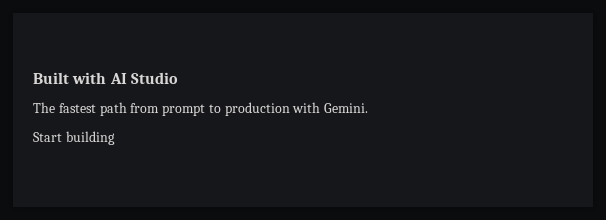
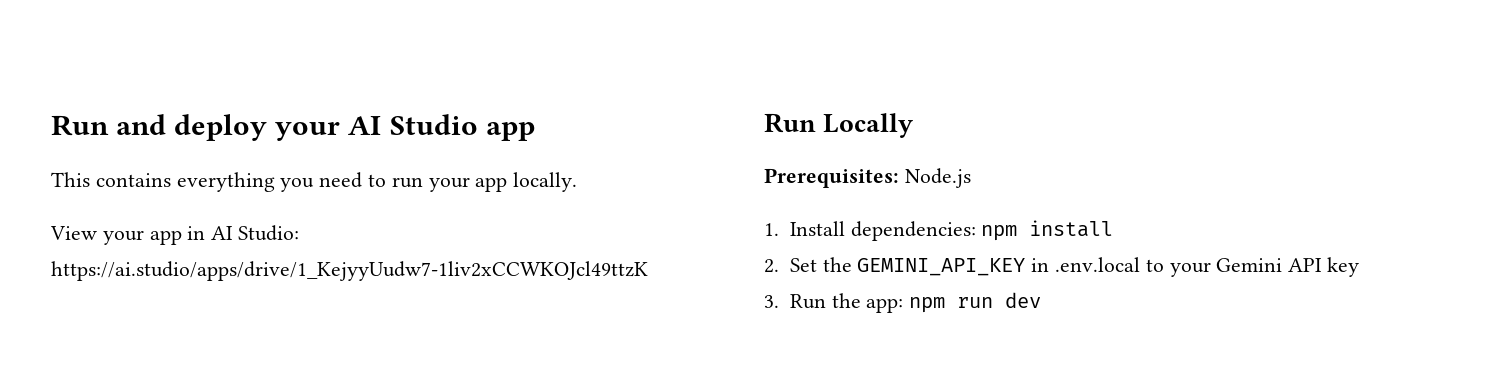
- Built with AI Studio
- The fastest path from prompt to production with Gemini.
- Start building
+ Run and deploy your AI Studio app
+ This contains everything you need to run your app locally.
+ View your app in AI Studio: https://ai.studio/apps/drive/1_KejyyUudw7-1liv2xCCWKOJcl49ttzK
+ Run Locally
+ Prerequisites: Node.js
+ 1. Install dependencies: npm install
+ 2. Set the GEMINI_API_KEY in .env.local to your Gemini API key
+ 3. Run the app: npm run dev

